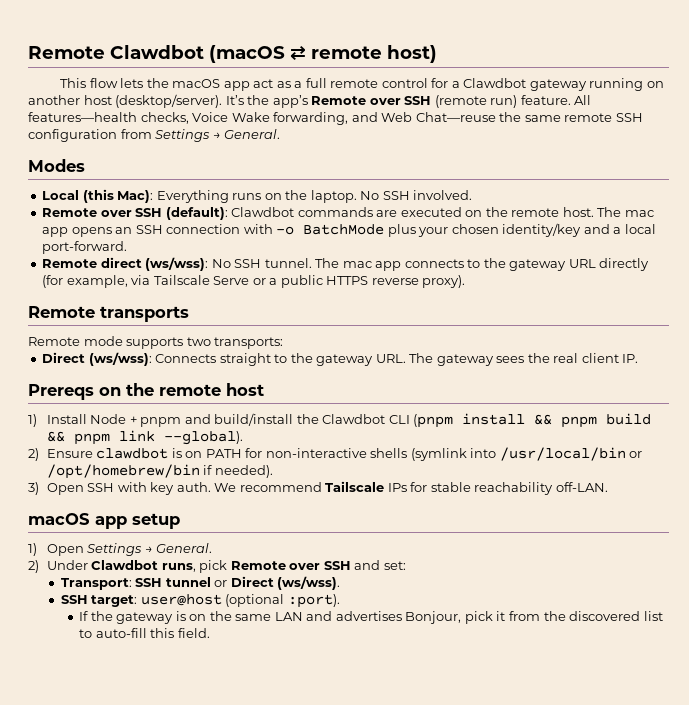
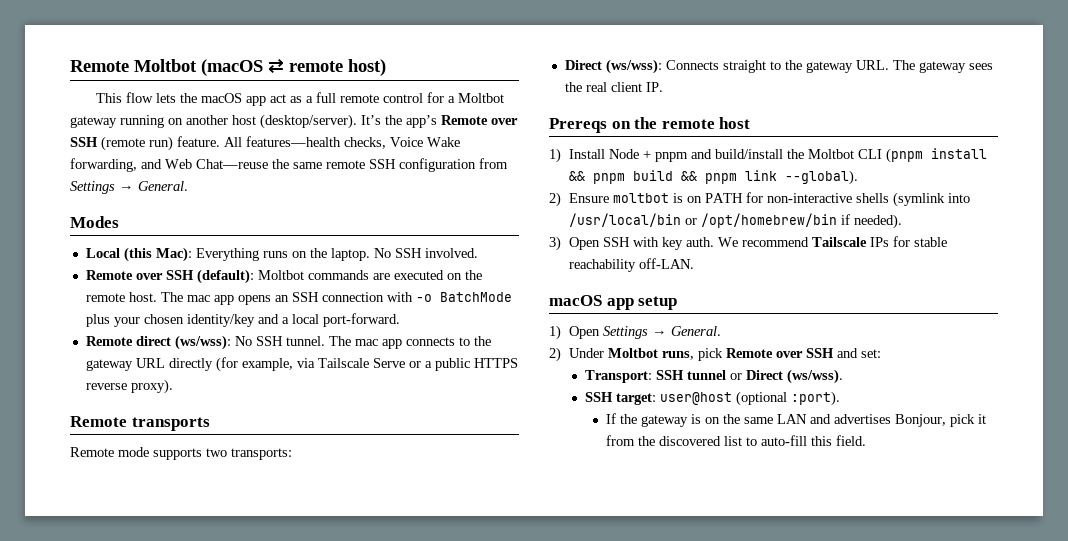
- Remote Clawdbot (macOS ⇄ remote host)
+ Remote Moltbot (macOS ⇄ remote host)
- This flow lets the macOS app act as a full remote control for a Clawdbot gateway running on another host (desktop/server).
+ This flow lets the macOS app act as a full remote control for a Moltbot gateway running on another host (desktop/server).
- Remote over SSH (default): Clawdbot commands are executed on the remote host.
+ Remote over SSH (default): Moltbot commands are executed on the remote host.
- 1) Install Node + pnpm and build/install the Clawdbot CLI (pnpm install && pnpm build && pnpm link --global).
+ 1) Install Node + pnpm and build/install the Moltbot CLI (pnpm install && pnpm build && pnpm link --global).
- 2) Ensure clawdbot is on PATH for non-interactive shells (symlink into /usr/local/bin or /opt/homebrew/bin if needed).
+ 2) Ensure moltbot is on PATH for non-interactive shells (symlink into /usr/local/bin or /opt/homebrew/bin if needed).
- 2) Under Clawdbot runs, pick Remote over SSH and set:
+ 2) Under Moltbot runs, pick Remote over SSH and set:

